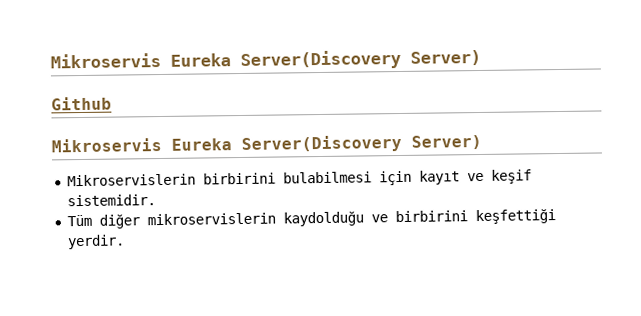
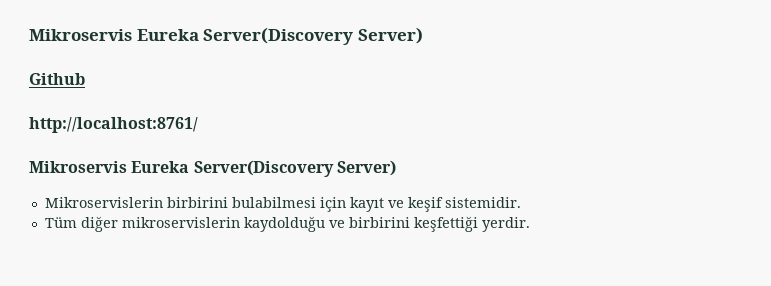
+ http://localhost:8761/

